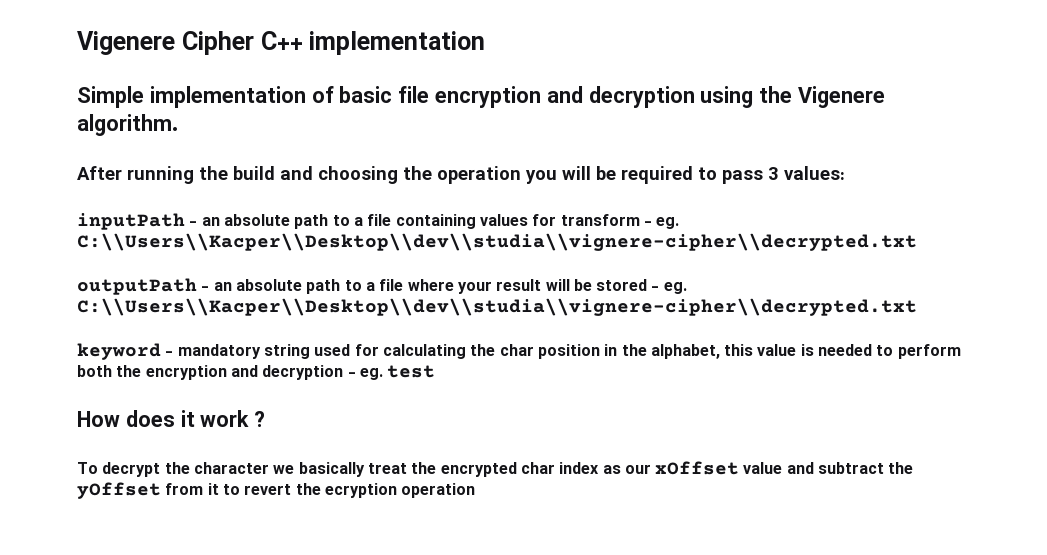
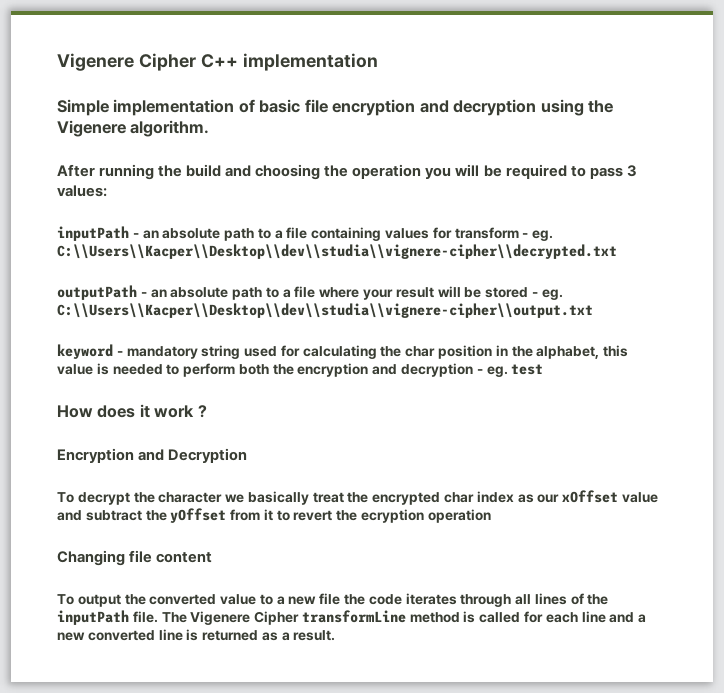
- outputPath - an absolute path to a file where your result will be stored - eg. C:\\Users\\Kacper\\Desktop\\dev\\studia\\vignere-cipher\\decrypted.txt
+ outputPath - an absolute path to a file where your result will be stored - eg. C:\\Users\\Kacper\\Desktop\\dev\\studia\\vignere-cipher\\output.txt
+ Encryption and Decryption
+ Changing file content
+ To output the converted value to a new file the code iterates through all lines of the inputPath file. The Vigenere Cipher transformLine method is called for each line and a new converted line is returned as a result.

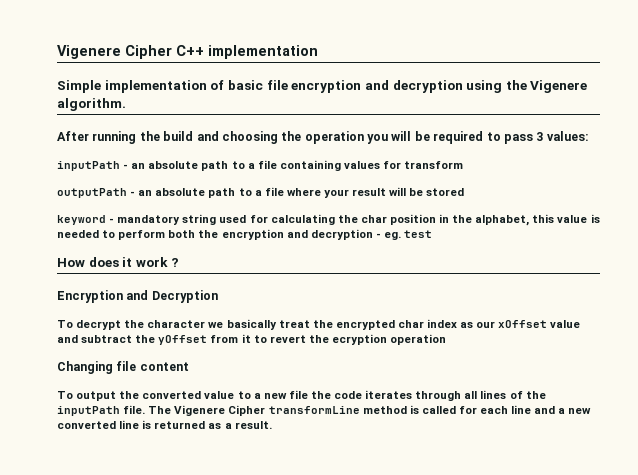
- inputPath - an absolute path to a file containing values for transform - eg. C:\\Users\\Kacper\\Desktop\\dev\\studia\\vignere-cipher\\decrypted.txt
+ inputPath - an absolute path to a file containing values for transform
- outputPath - an absolute path to a file where your result will be stored - eg. C:\\Users\\Kacper\\Desktop\\dev\\studia\\vignere-cipher\\output.txt
+ outputPath - an absolute path to a file where your result will be stored

